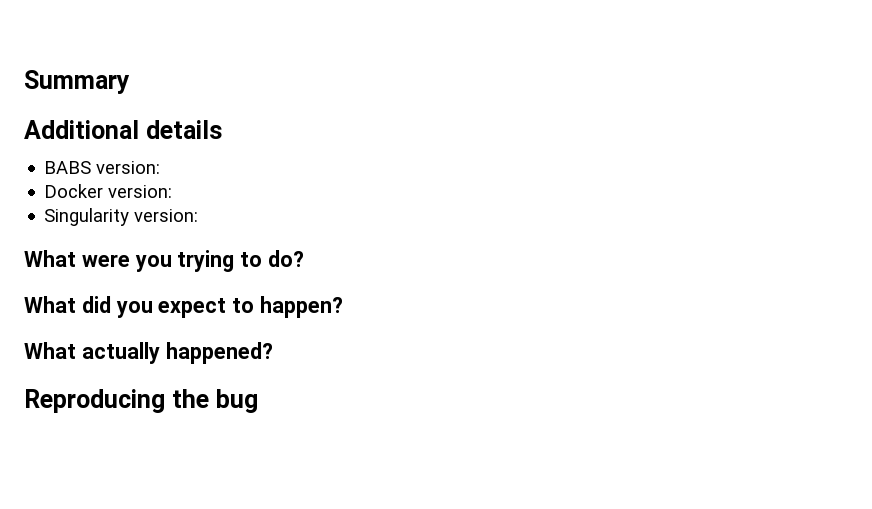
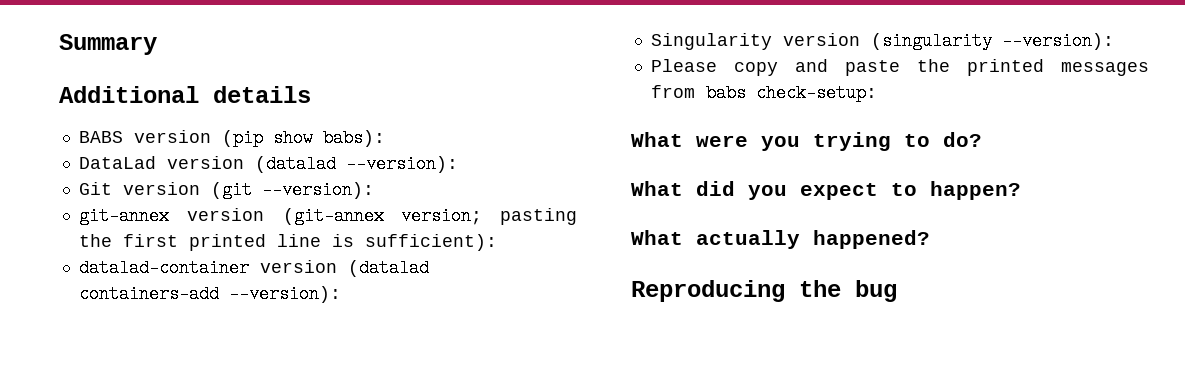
- BABS version:
- Docker version:
- Singularity version:
+ BABS version (pip show babs):
+ DataLad version (datalad --version):
+ Git version (git --version):
+ git-annex version (git-annex version; pasting the first printed line is sufficient):
+ datalad-container version (datalad containers-add --version):
+ Singularity version (singularity --version):
+ Please copy and paste the printed messages from babs check-setup:

